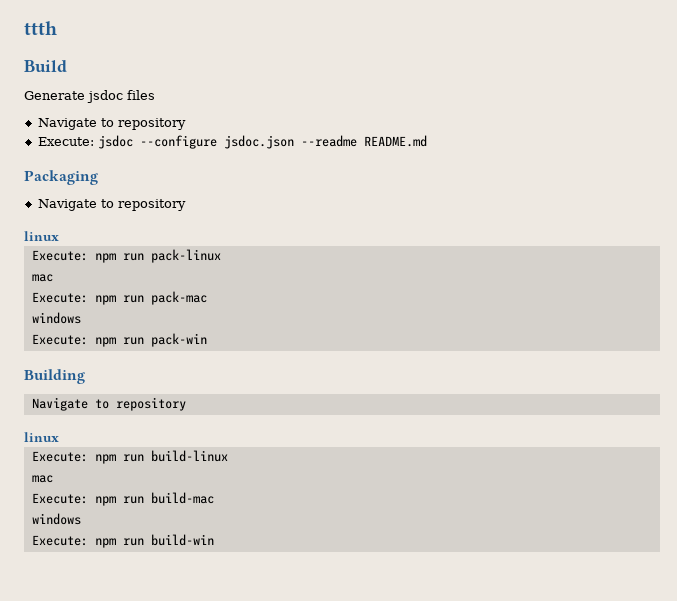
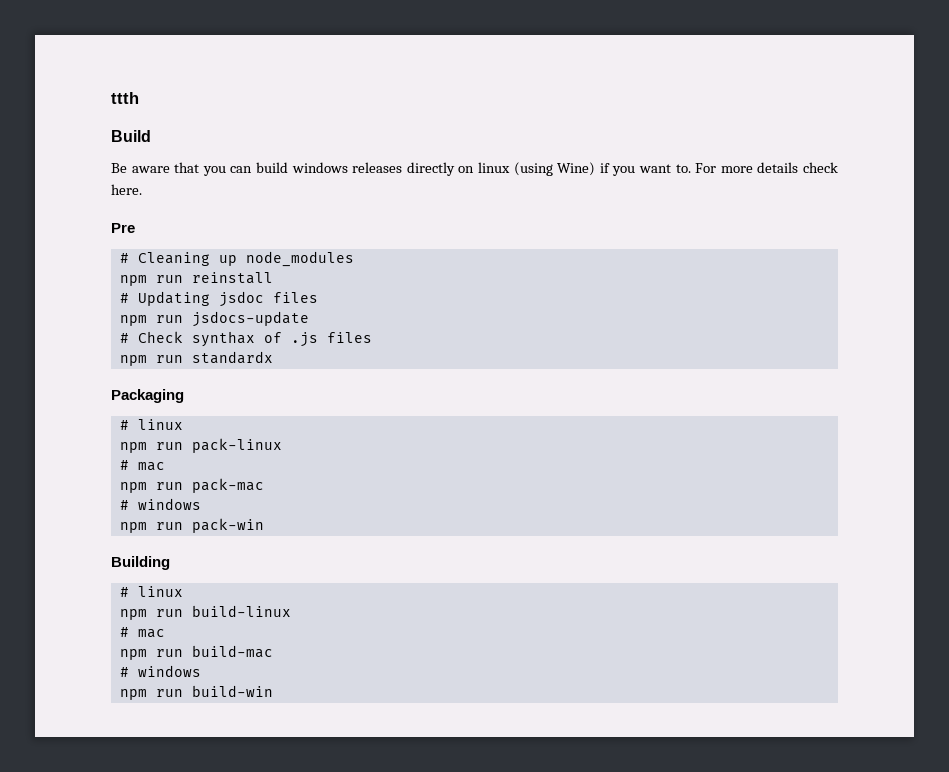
- Generate jsdoc files
- Navigate to repository
- Execute: jsdoc --configure jsdoc.json --readme README.md
+ Be aware that you can build windows releases directly on linux (using Wine) if you want to. For more details check here.
+ Pre
+ # Cleaning up node_modules
+ npm run reinstall
+ # Updating jsdoc files
+ npm run jsdocs-update
+ # Check synthax of .js files
+ npm run standardx
  Packaging
- Navigate to repository
- linux
- Execute: npm run pack-linux
- mac
- Execute: npm run pack-mac
- windows
- Execute: npm run pack-win
+ # linux
+ npm run pack-linux
+ # mac
+ npm run pack-mac
+ # windows
+ npm run pack-win
  Building
- Navigate to repository
- linux
- Execute: npm run build-linux
- mac
- Execute: npm run build-mac
- windows
- Execute: npm run build-win
+ # linux
+ npm run build-linux
+ # mac
+ npm run build-mac
+ # windows
+ npm run build-win

